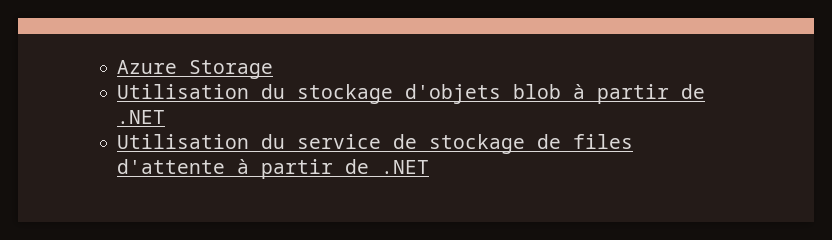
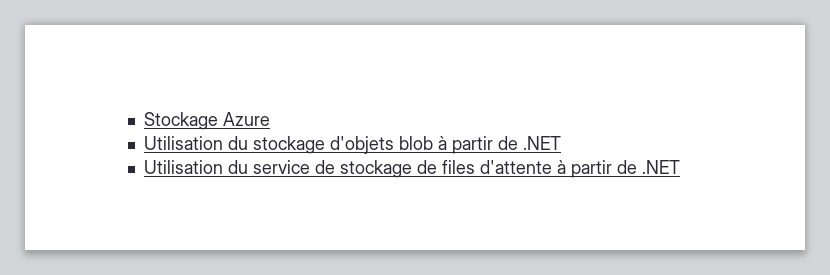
- Azure Storage
+ Stockage Azure

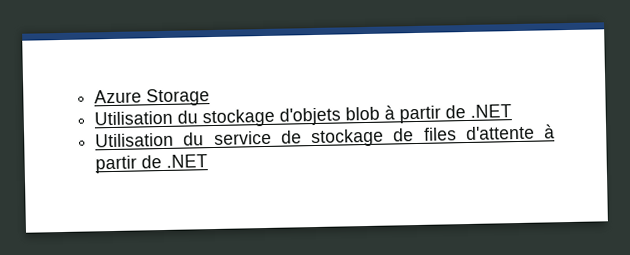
- Stockage Azure
+ Azure Storage

